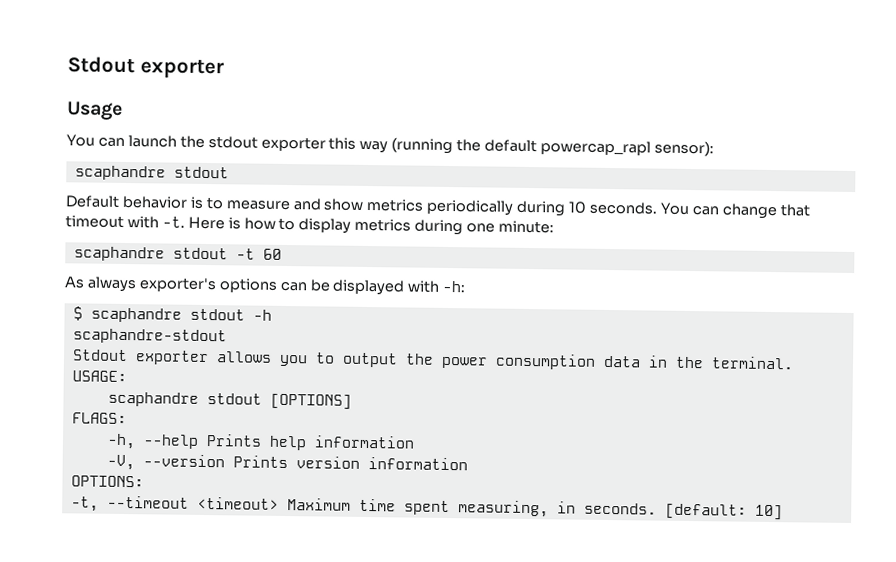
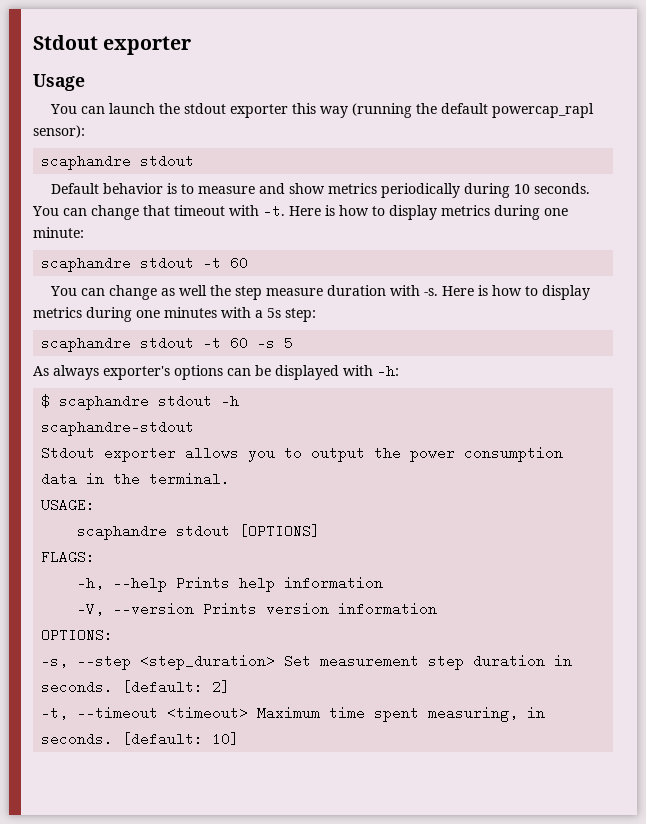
+ You can change as well the step measure duration with -s. Here is how to display metrics during one minutes with a 5s step:
+ scaphandre stdout -t 60 -s 5
+ -s, --step <step_duration> Set measurement step duration in seconds. [default: 2]

